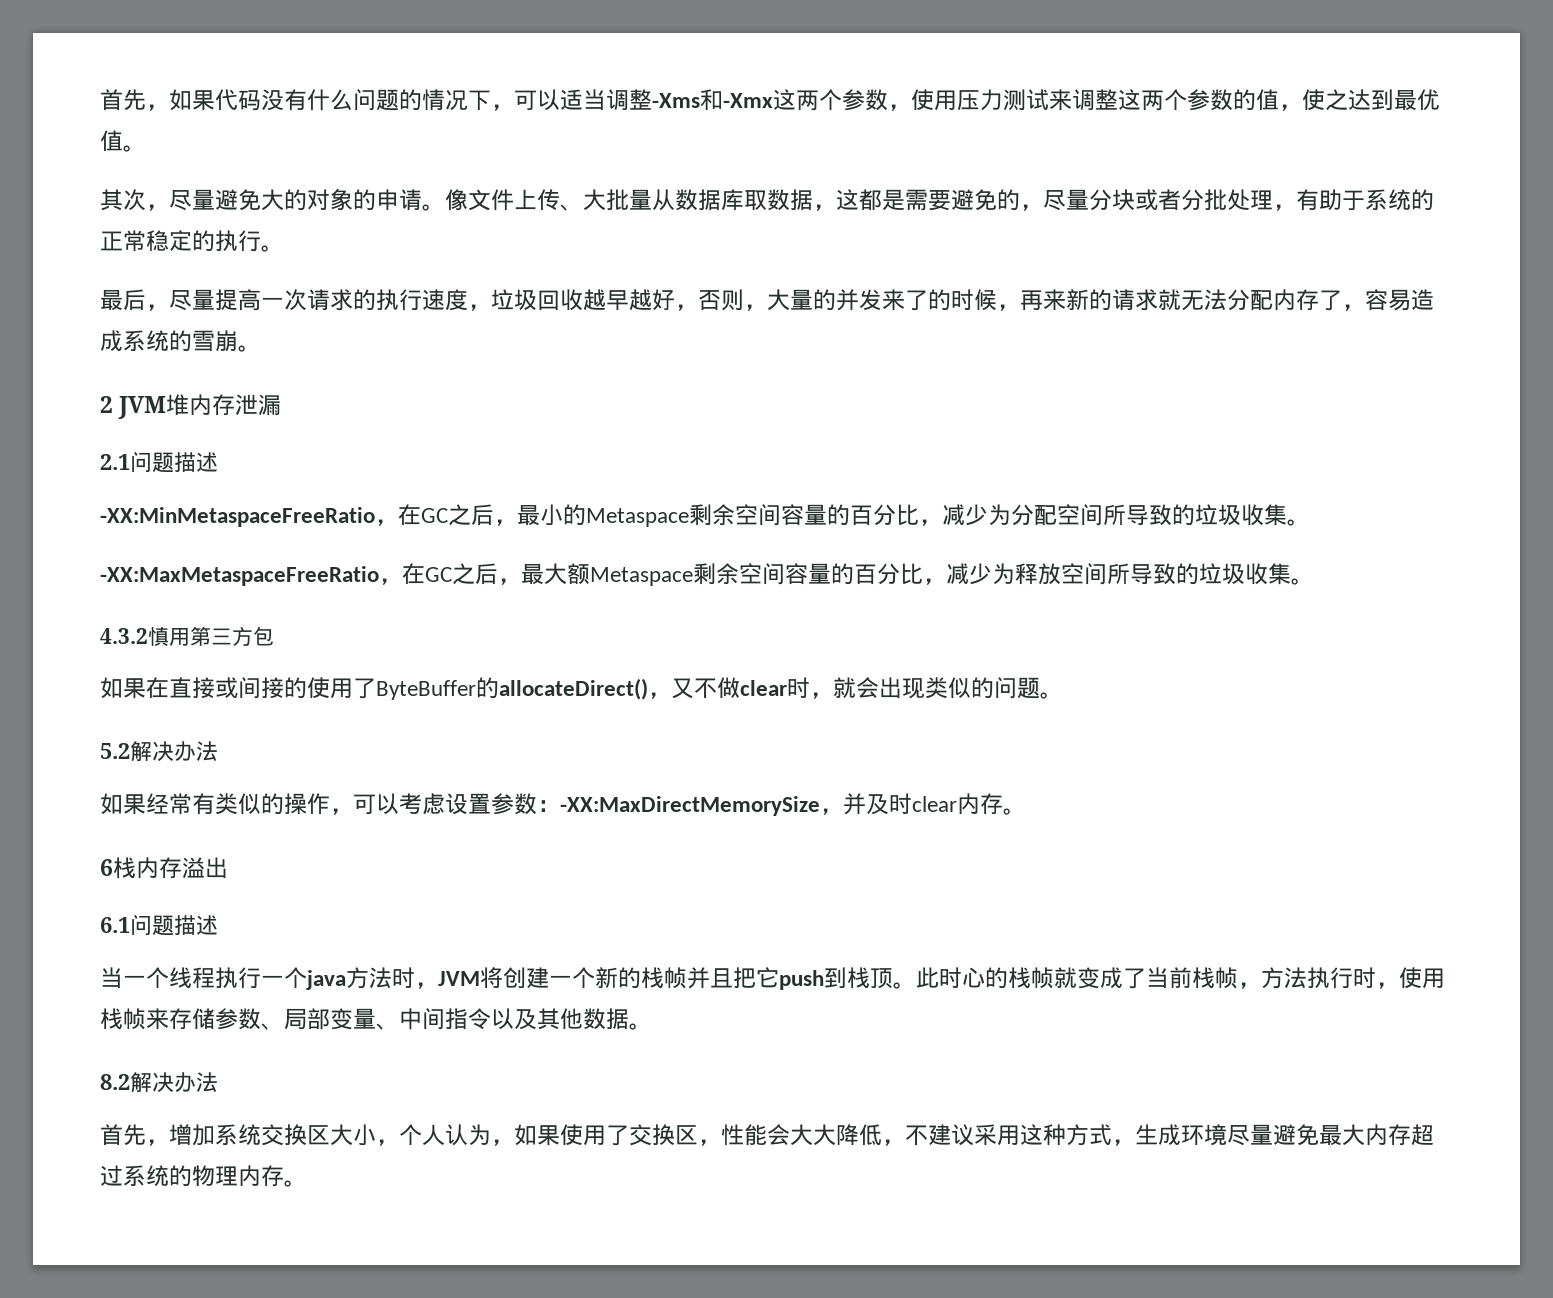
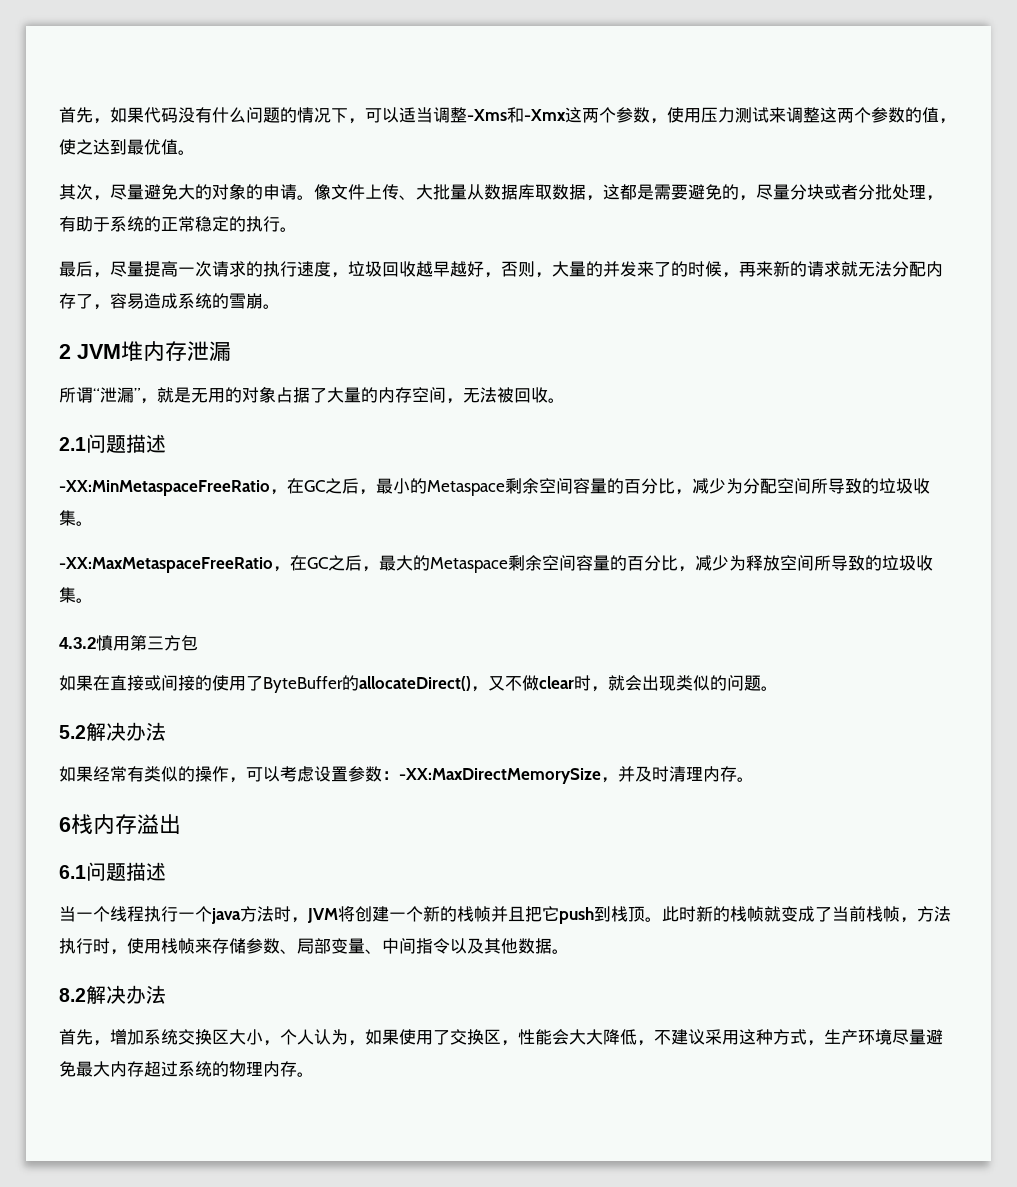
+ 所谓“泄漏”，就是无用的对象占据了大量的内存空间，无法被回收。
- -XX:MaxMetaspaceFreeRatio，在GC之后，最大额Metaspace剩余空间容量的百分比，减少为释放空间所导致的垃圾收集。
+ -XX:MaxMetaspaceFreeRatio，在GC之后，最大的Metaspace剩余空间容量的百分比，减少为释放空间所导致的垃圾收集。
- 如果经常有类似的操作，可以考虑设置参数：-XX:MaxDirectMemorySize，并及时clear内存。
+ 如果经常有类似的操作，可以考虑设置参数：-XX:MaxDirectMemorySize，并及时清理内存。
- 此时心的栈帧就变成了当前栈帧，方法执行时，使用栈帧来存储参数、局部变量、中间指令以及其他数据。
+ 此时新的栈帧就变成了当前栈帧，方法执行时，使用栈帧来存储参数、局部变量、中间指令以及其他数据。
- 首先，增加系统交换区大小，个人认为，如果使用了交换区，性能会大大降低，不建议采用这种方式，生成环境尽量避免最大内存超过系统的物理内存。
+ 首先，增加系统交换区大小，个人认为，如果使用了交换区，性能会大大降低，不建议采用这种方式，生产环境尽量避免最大内存超过系统的物理内存。

